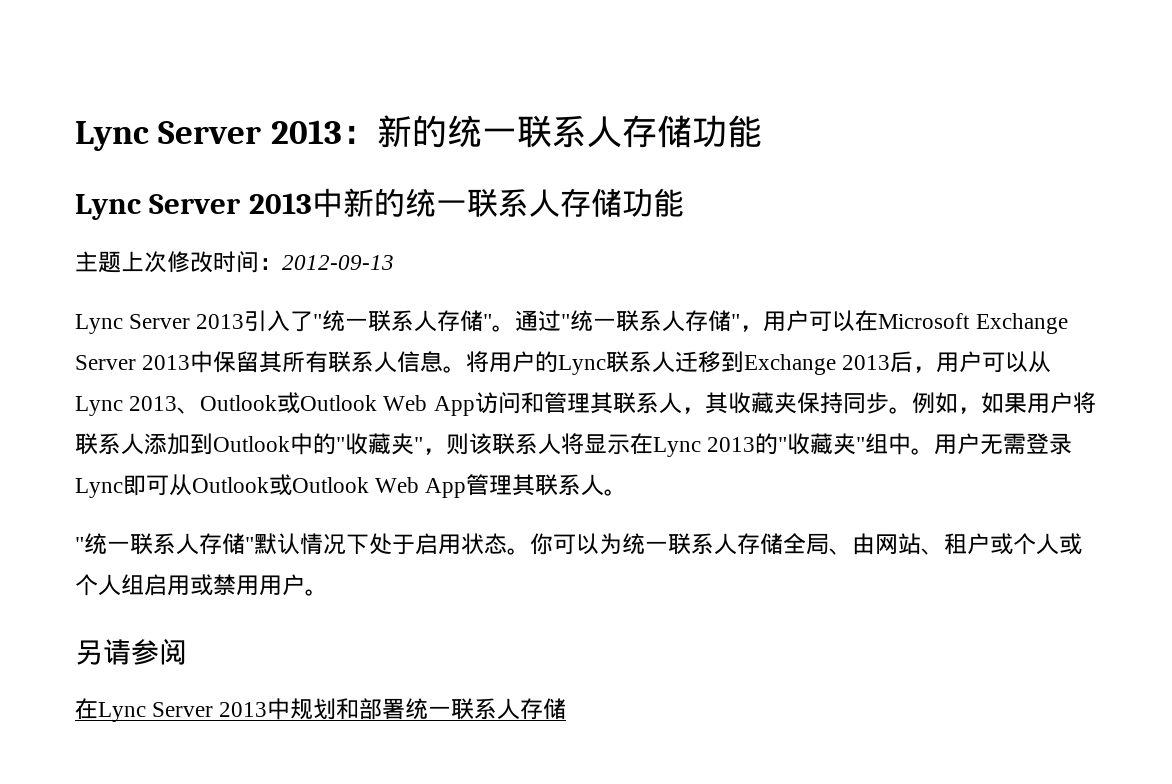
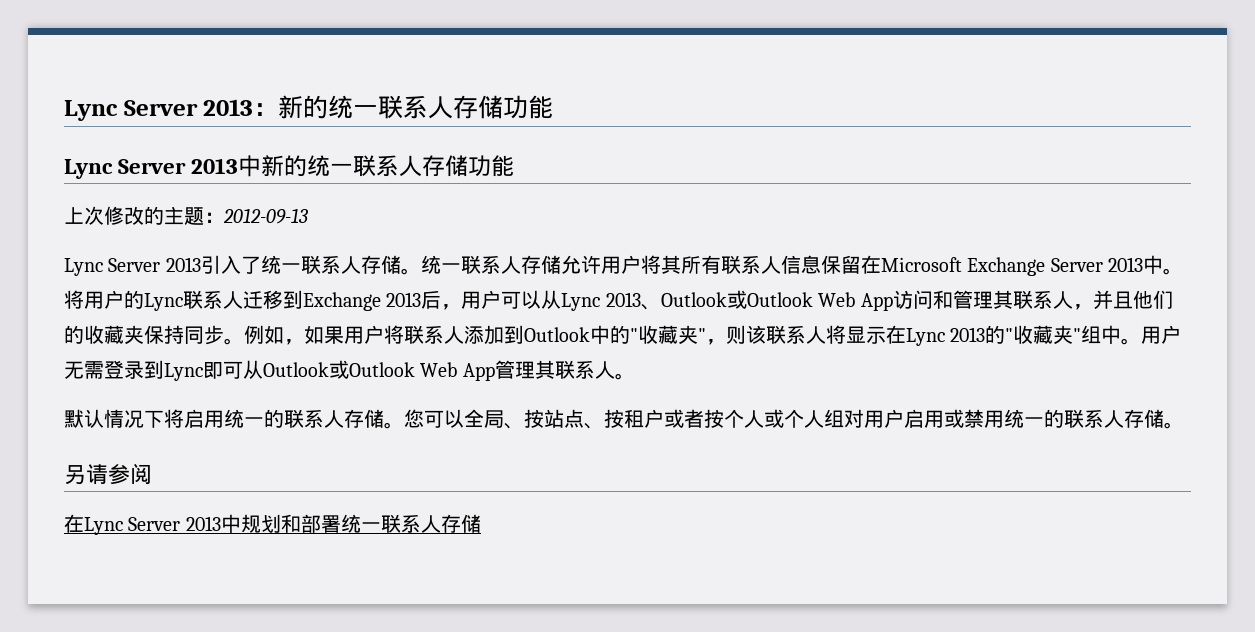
- 主题上次修改时间：2012-09-13
+ 上次修改的主题：2012-09-13
- Lync Server 2013引入了"统一联系人存储"。通过"统一联系人存储"，用户可以在Microsoft Exchange Server 2013中保留其所有联系人信息。
+ Lync Server 2013引入了统一联系人存储。统一联系人存储允许用户将其所有联系人信息保留在Microsoft Exchange Server 2013中。
- 将用户的Lync联系人迁移到Exchange 2013后，用户可以从Lync 2013、Outlook或Outlook Web App访问和管理其联系人，其收藏夹保持同步。
+ 将用户的Lync联系人迁移到Exchange 2013后，用户可以从Lync 2013、Outlook或Outlook Web App访问和管理其联系人，并且他们的收藏夹保持同步。
- 用户无需登录Lync即可从Outlook或Outlook Web App管理其联系人。
+ 用户无需登录到Lync即可从Outlook或Outlook Web App管理其联系人。
- "统一联系人存储"默认情况下处于启用状态。你可以为统一联系人存储全局、由网站、租户或个人或个人组启用或禁用用户。
+ 默认情况下将启用统一的联系人存储。您可以全局、按站点、按租户或者按个人或个人组对用户启用或禁用统一的联系人存储。

